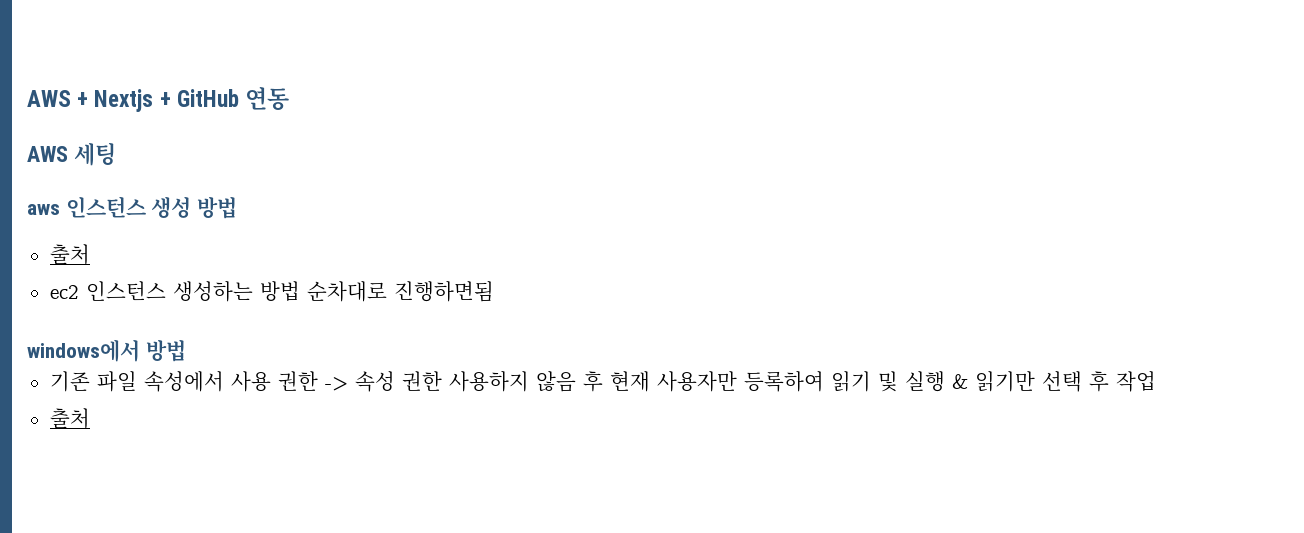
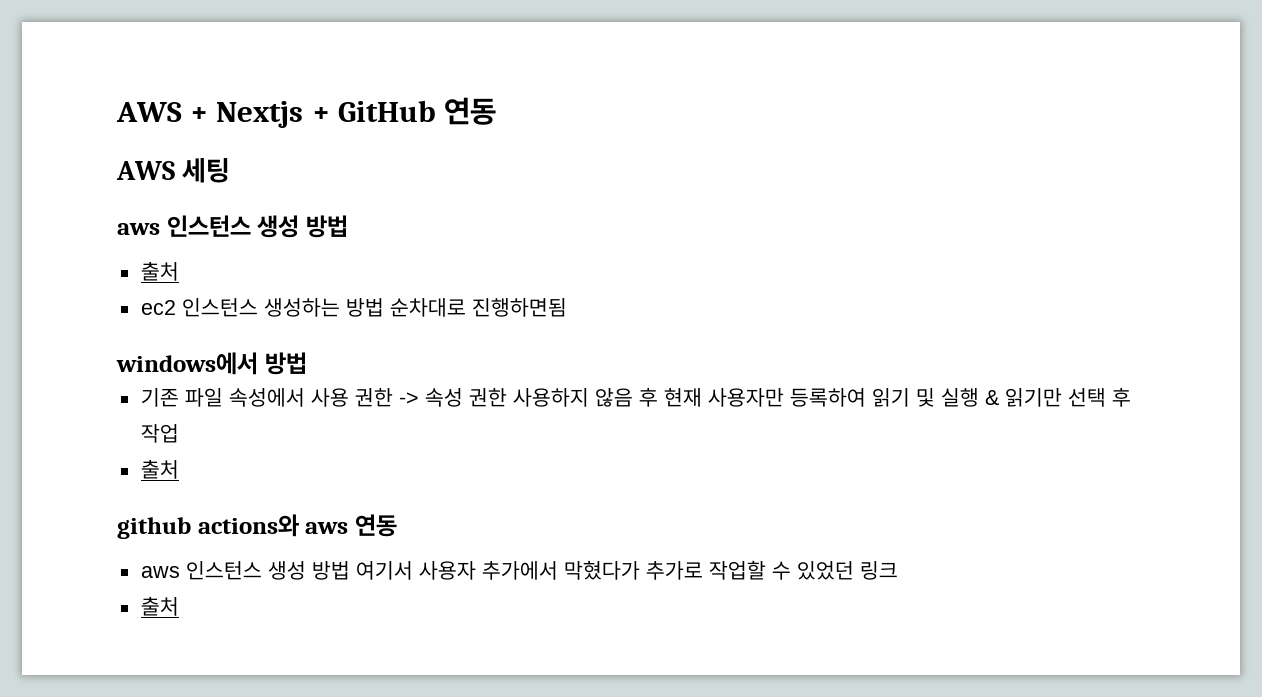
+ github actions와 aws 연동
+ aws 인스턴스 생성 방법 여기서 사용자 추가에서 막혔다가 추가로 작업할 수 있었던 링크
+ 출처

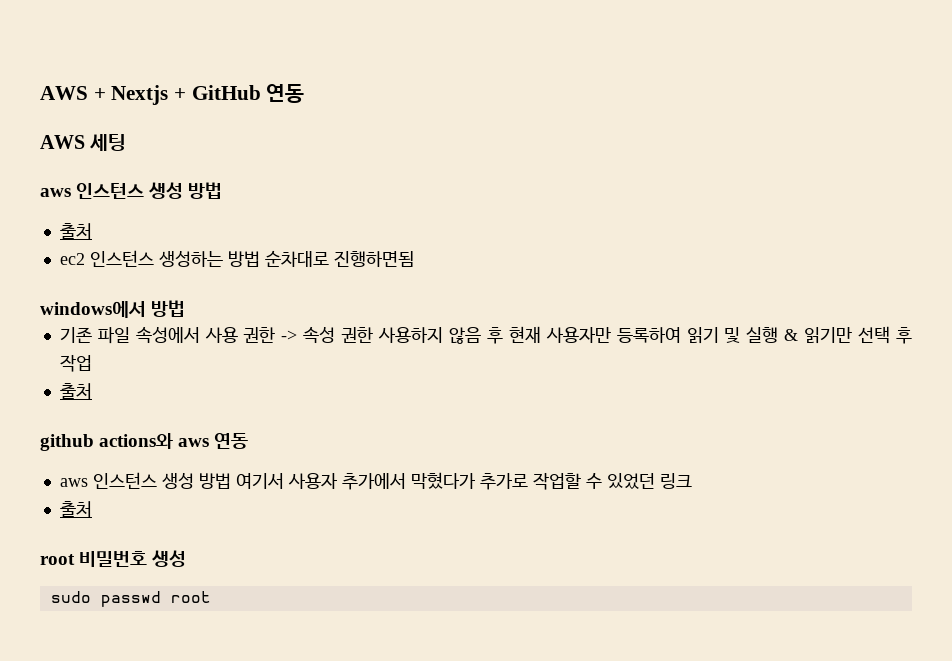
+ root 비밀번호 생성
+ sudo passwd root

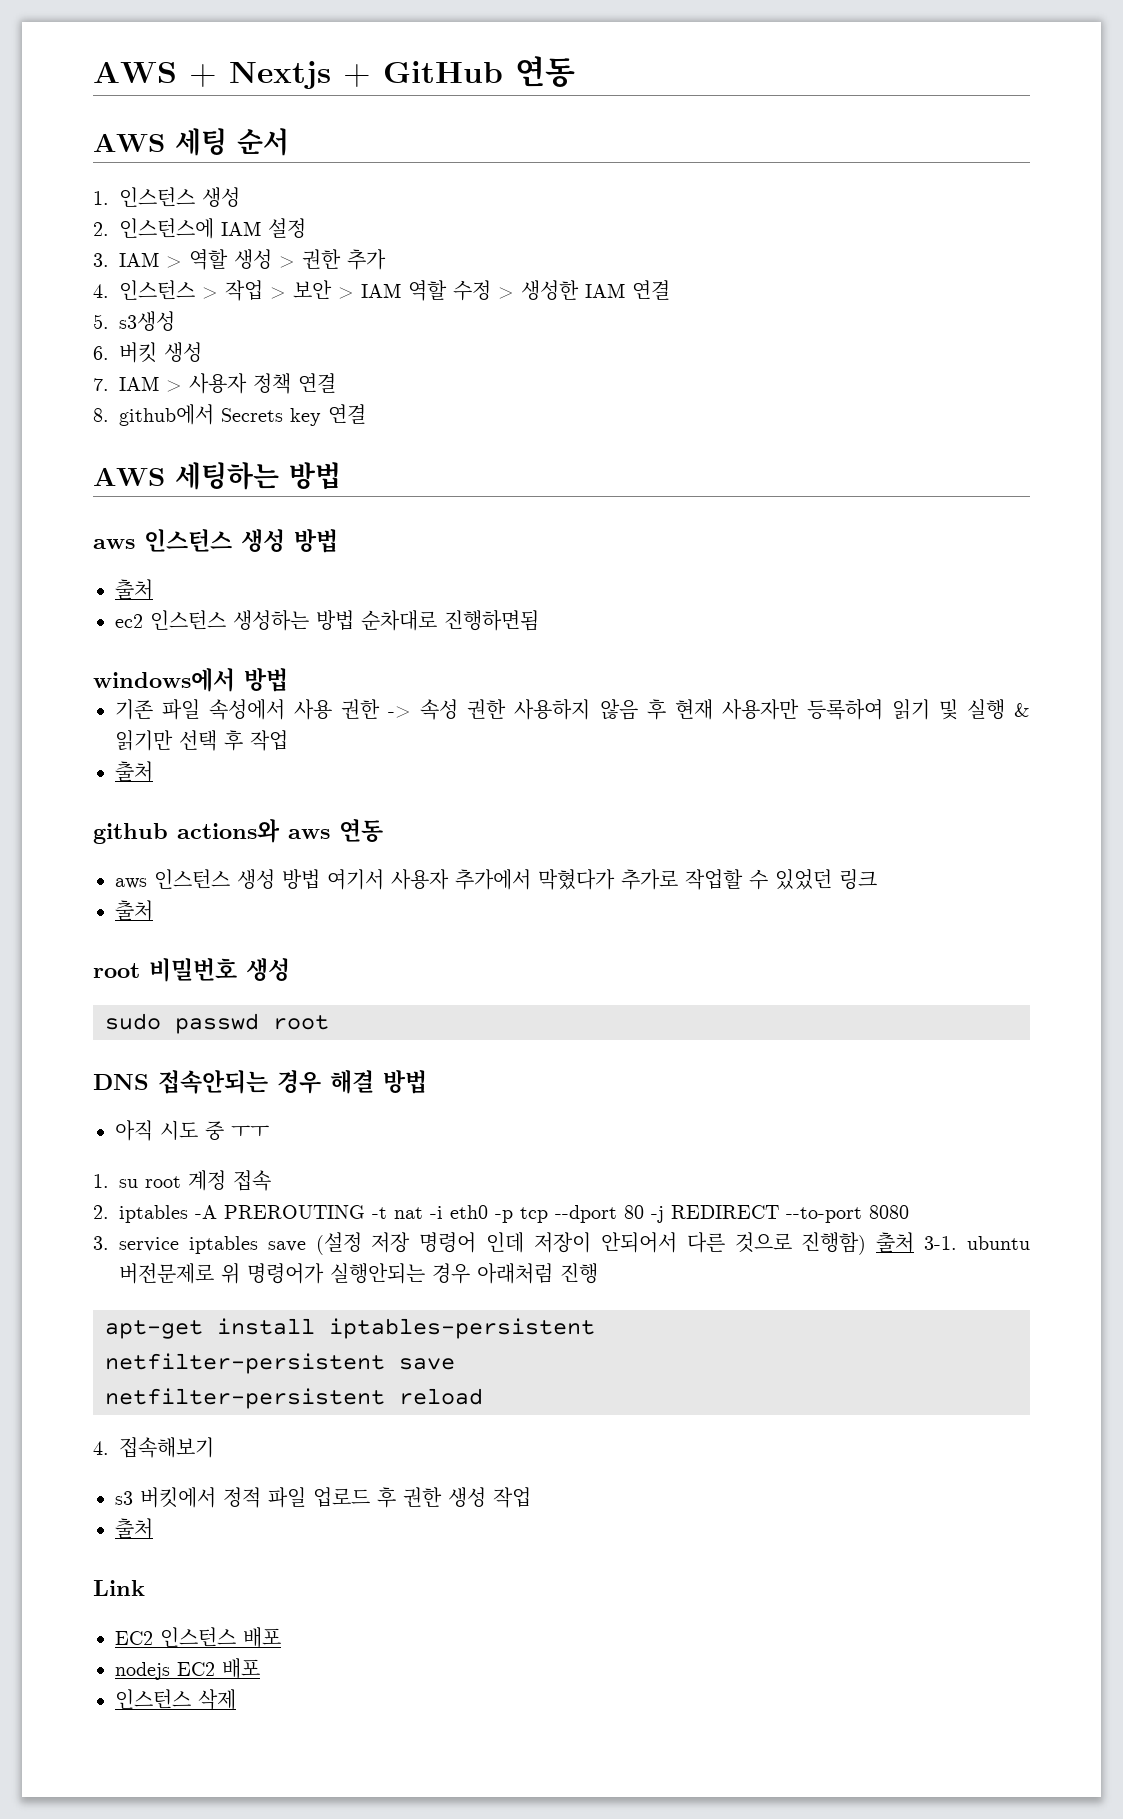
- AWS 세팅
+ AWS 세팅 순서
+ 1. 인스턴스 생성
+ 2. 인스턴스에 IAM 설정
+ 3. IAM > 역할 생성 > 권한 추가
+ 4. 인스턴스 > 작업 > 보안 > IAM 역할 수정 > 생성한 IAM 연결
+ 5. s3생성
+ 6. 버킷 생성
+ 7. IAM > 사용자 정책 연결
+ 8. github에서 Secrets key 연결
+ AWS 세팅하는 방법
+ DNS 접속안되는 경우 해결 방법
+ 아직 시도 중 ㅜㅜ
+ 1. su root 계정 접속
+ 2. iptables -A PREROUTING -t nat -i eth0 -p tcp --dport 80 -j REDIRECT --to-port 8080
+ 3. service iptables save (설정 저장 명령어 인데 저장이 안되어서 다른 것으로 진행함) 출처 3-1. ubuntu 버전문제로 위 명령어가 실행안되는 경우 아래처럼 진행
+ apt-get install iptables-persistent
+ netfilter-persistent save
+ netfilter-persistent reload
+ 4. 접속해보기
+ s3 버킷에서 정적 파일 업로드 후 권한 생성 작업
+ 출처
+ Link
+ EC2 인스턴스 배포
+ nodejs EC2 배포
+ 인스턴스 삭제

